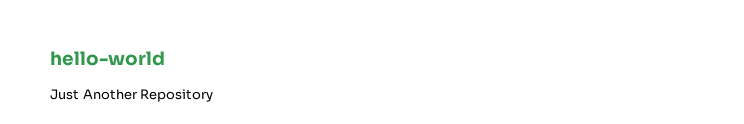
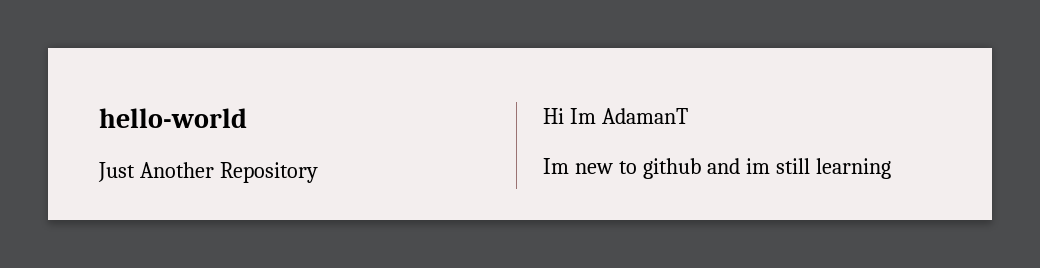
+ Hi Im AdamanT
+ Im new to github and im still learning

